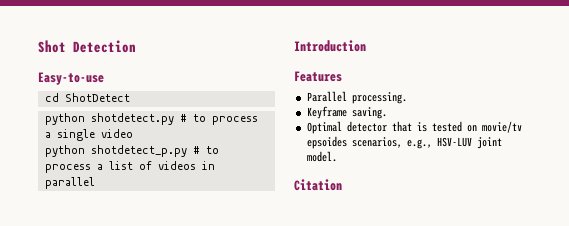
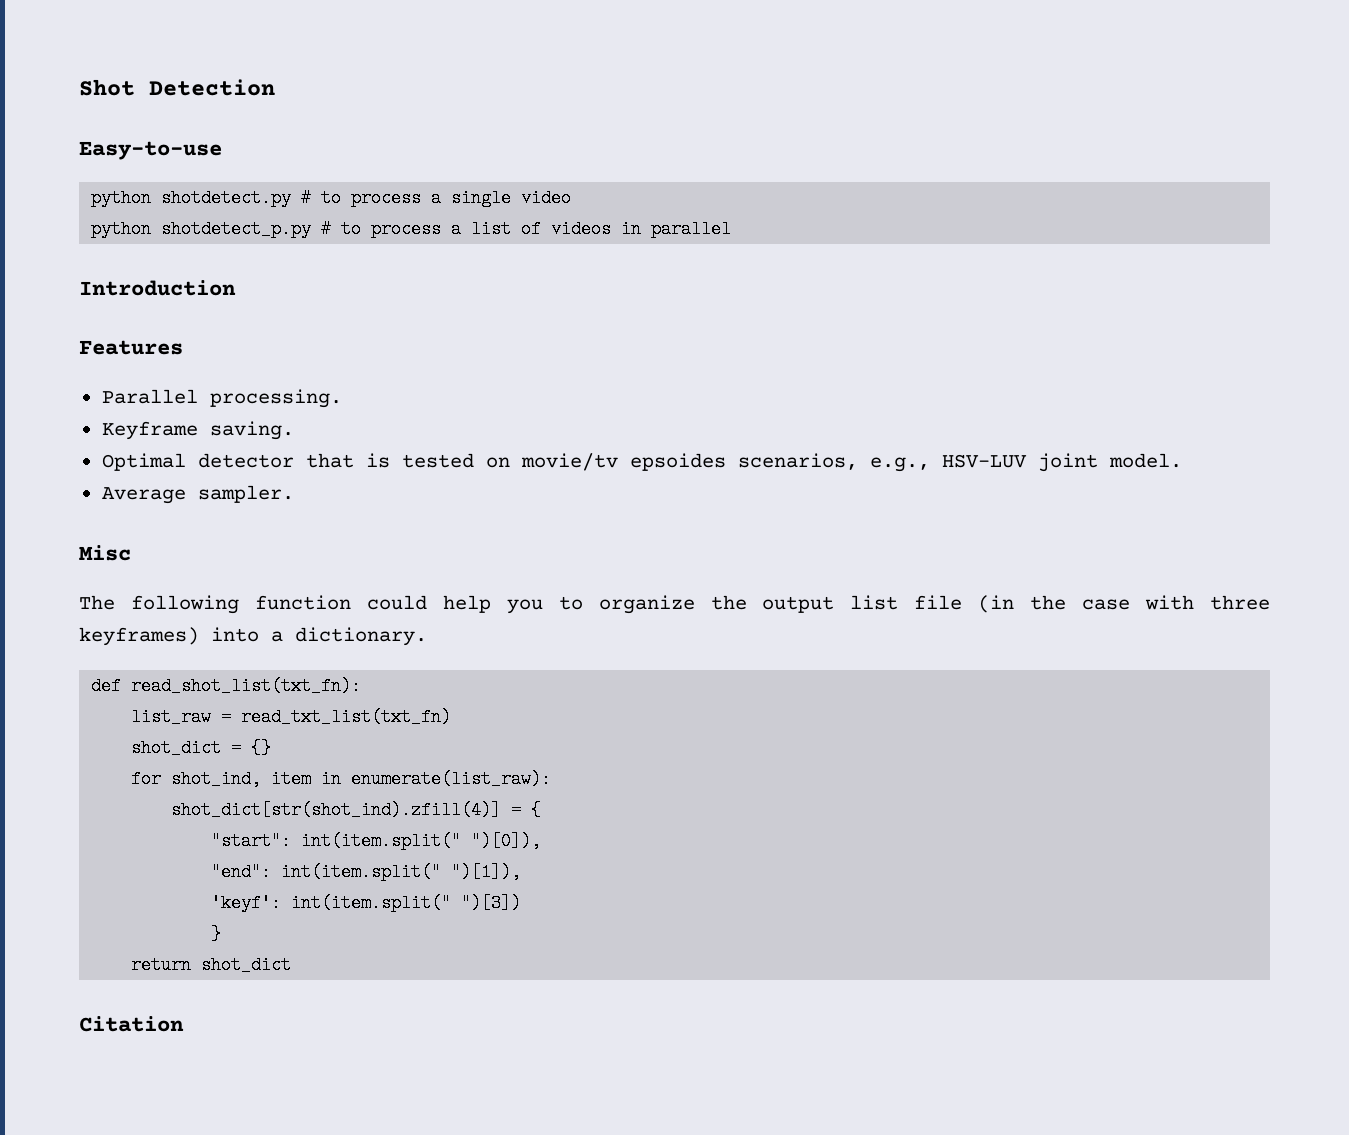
- cd ShotDetect
+ Average sampler.
+ Misc
+ The following function could help you to organize the output list file (in the case with three keyframes) into a dictionary.
+ def read_shot_list(txt_fn):
+ list_raw = read_txt_list(txt_fn)
+ shot_dict = {}
+ for shot_ind, item in enumerate(list_raw):
+ shot_dict[str(shot_ind).zfill(4)] = {
+ "start": int(item.split(" ")[0]),
+ "end": int(item.split(" ")[1]),
+ 'keyf': int(item.split(" ")[3])
+ }
+ return shot_dict

